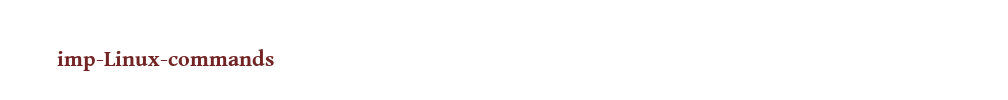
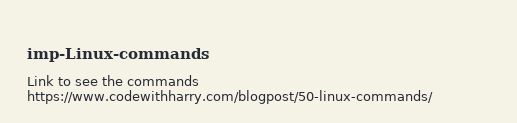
+ Link to see the commands https://www.codewithharry.com/blogpost/50-linux-commands/

